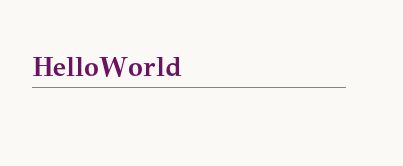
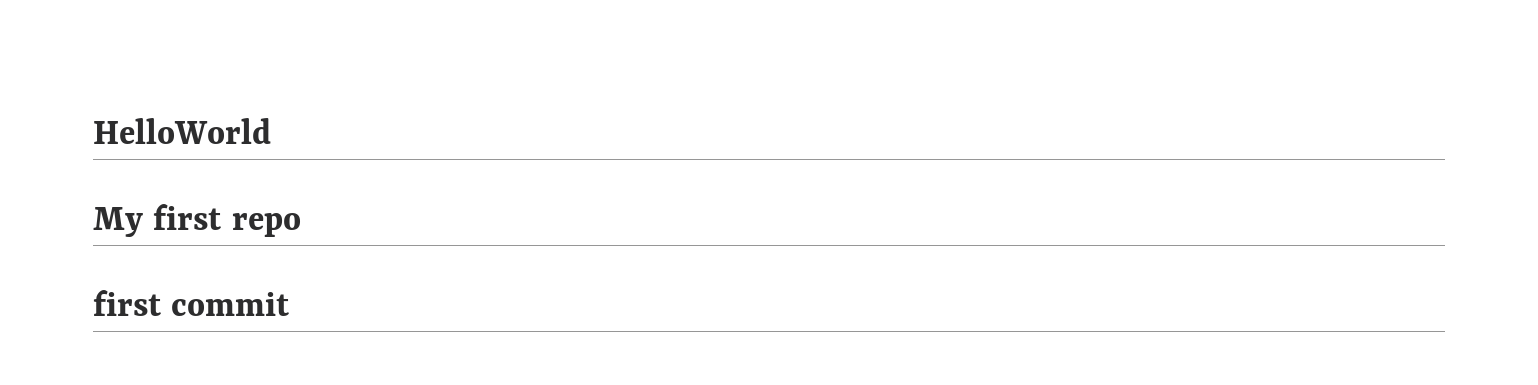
+ My first repo
+ first commit

